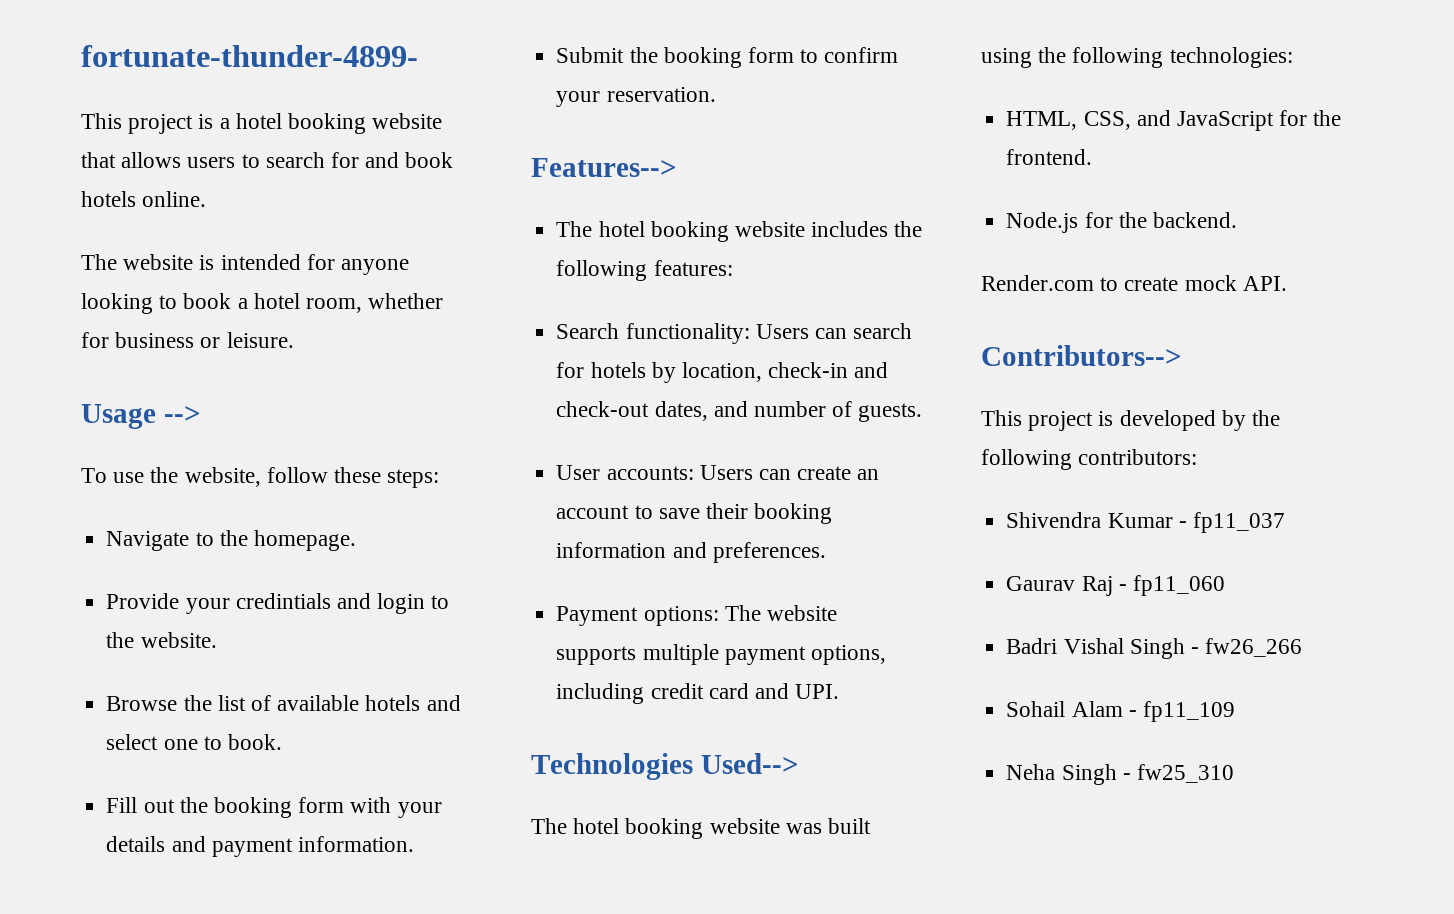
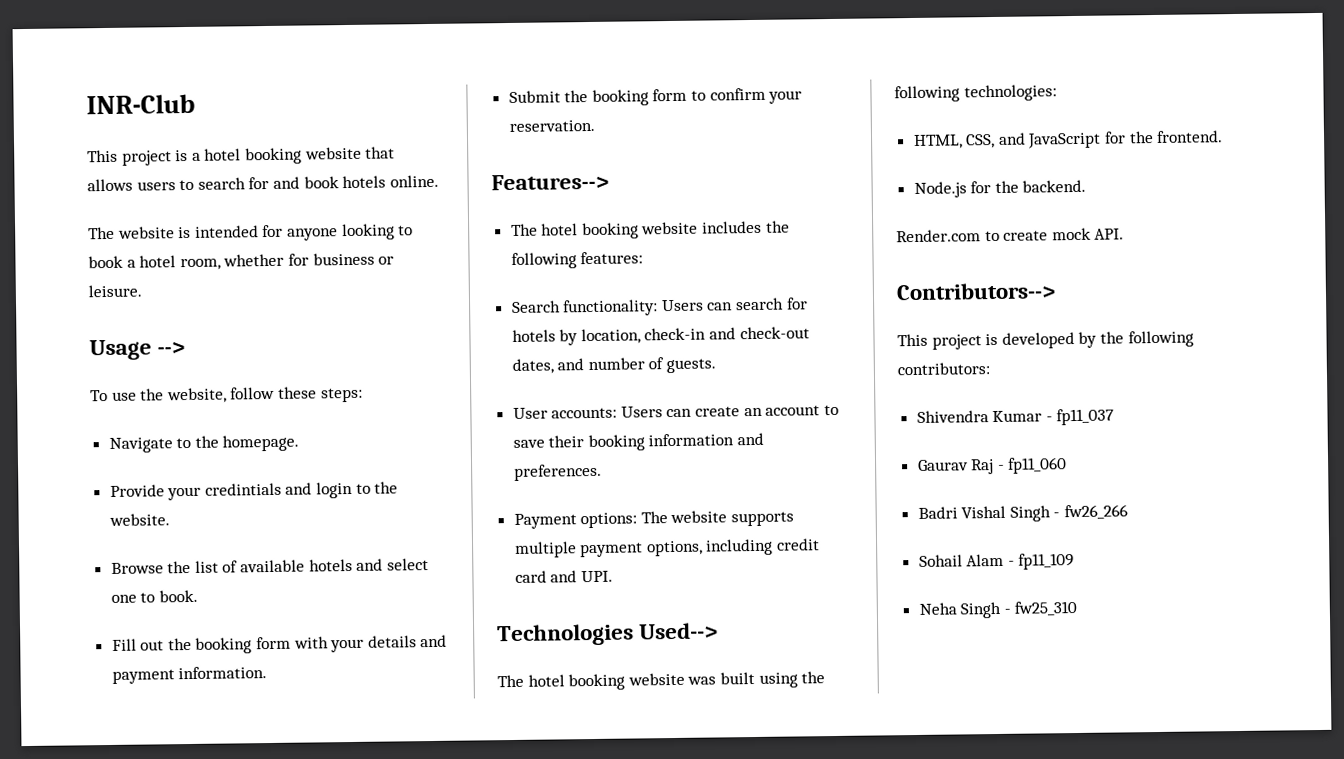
- fortunate-thunder-4899-
+ INR-Club

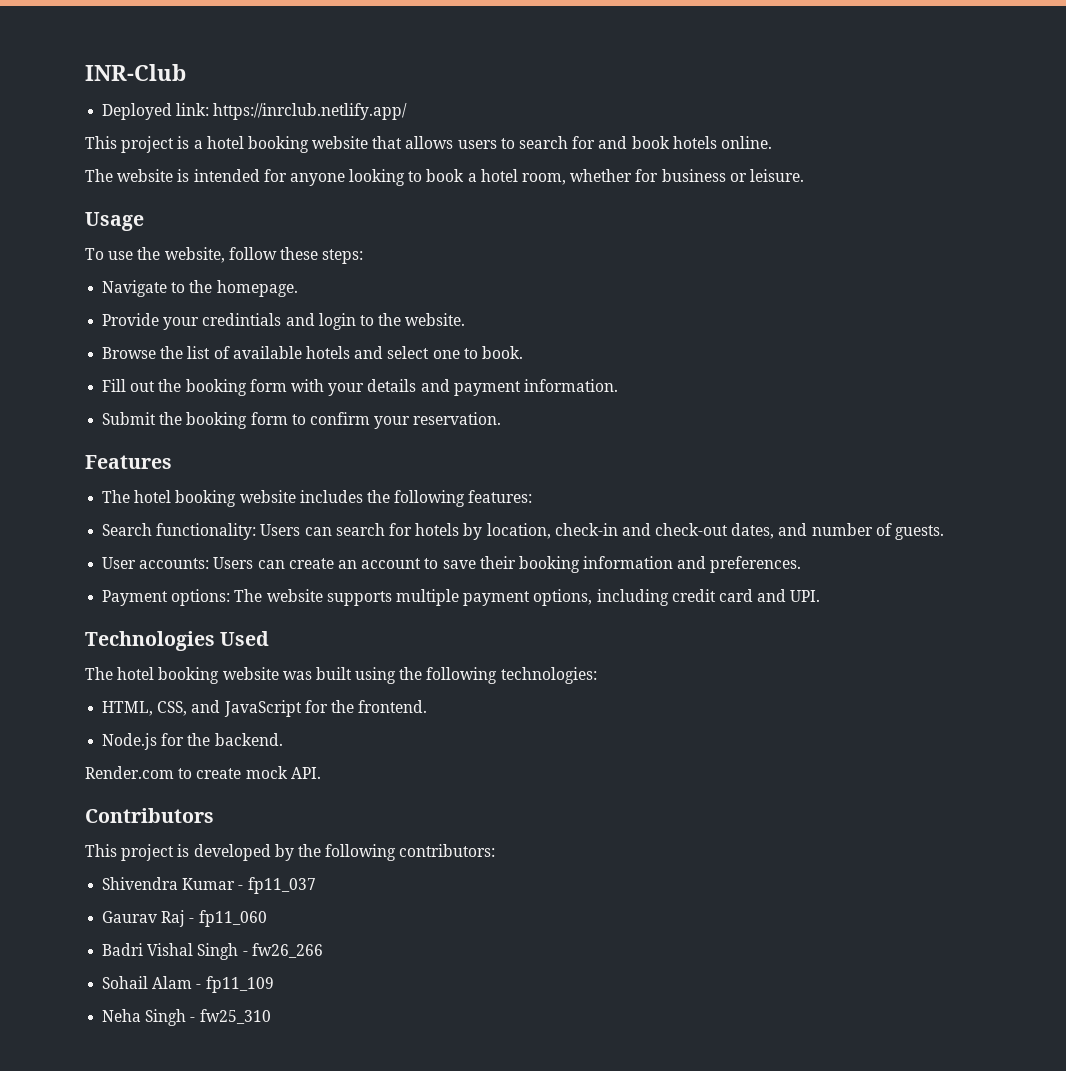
+ Deployed link: https://inrclub.netlify.app/
- Usage -->
+ Usage
- Features-->
+ Features
- Technologies Used-->
+ Technologies Used
- Contributors-->
+ Contributors

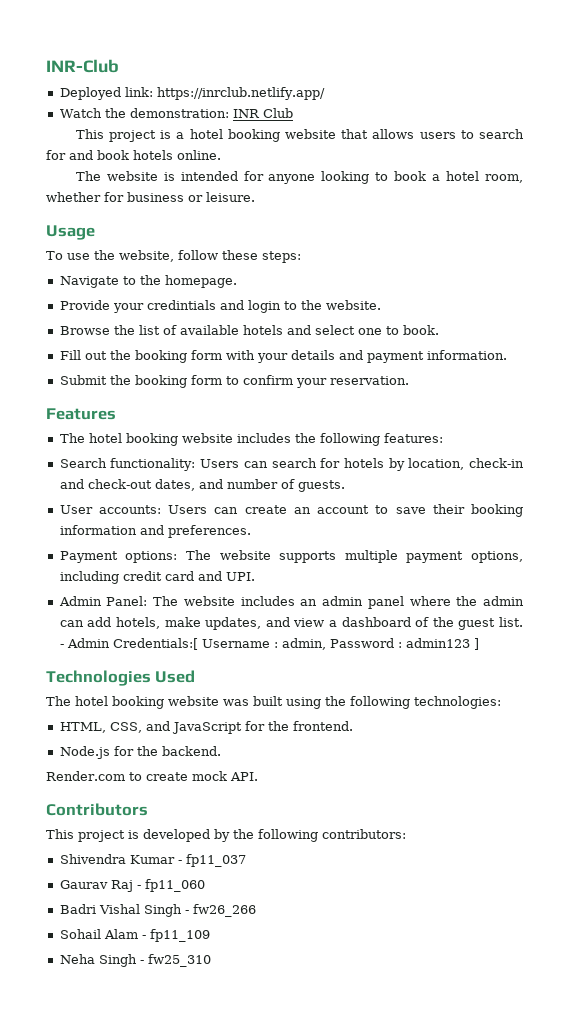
+ Watch the demonstration: INR Club
+ Admin Panel: The website includes an admin panel where the admin can add hotels, make updates, and view a dashboard of the guest list. - Admin Credentials:[ Username : admin, Password : admin123 ]

